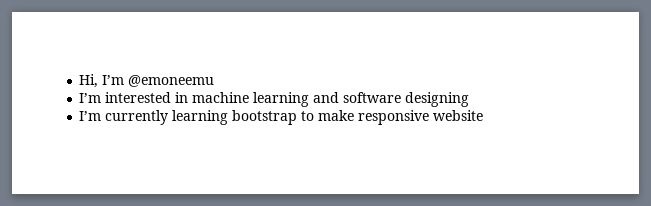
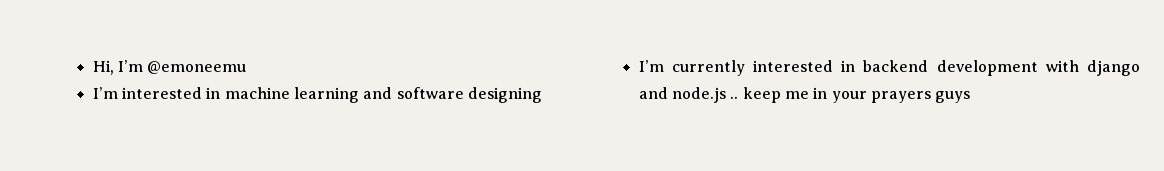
- I’m currently learning bootstrap to make responsive website
+ I’m currently interested in backend development with django and node.js .. keep me in your prayers guys

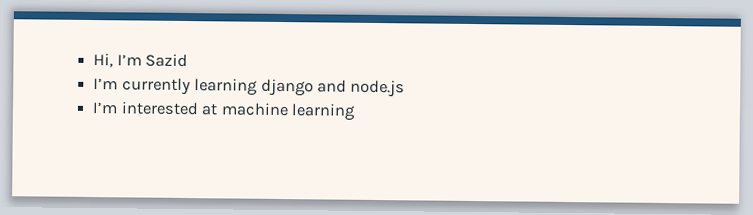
- Hi, I’m @emoneemu
+ Hi, I’m Sazid
+ I’m currently learning django and node.js
- I’m interested in machine learning and software designing
- I’m currently interested in backend development with django and node.js .. keep me in your prayers guys
+ I’m interested at machine learning

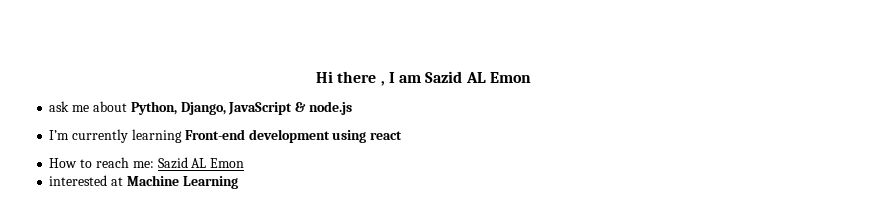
- Hi, I’m Sazid
- I’m currently learning django and node.js
- I’m interested at machine learning
+ Hi there , I am Sazid AL Emon
+ ask me about Python, Django, JavaScript & node.js
+ I’m currently learning Front-end development using react
+ How to reach me: Sazid AL Emon
+ interested at Machine Learning

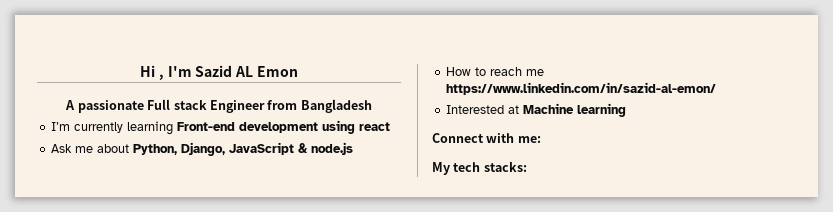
- Hi there , I am Sazid AL Emon
- ask me about Python, Django, JavaScript & node.js
+ Hi , I'm Sazid AL Emon
+ A passionate Full stack Engineer from Bangladesh
- How to reach me: Sazid AL Emon
- interested at Machine Learning
+ Ask me about Python, Django, JavaScript & node.js
+ How to reach me https://www.linkedin.com/in/sazid-al-emon/
+ Interested at Machine learning
+ Connect with me:
+ My tech stacks:

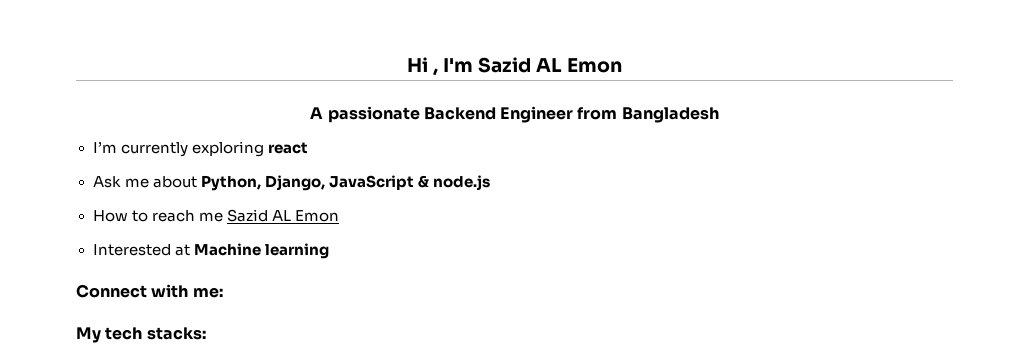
- A passionate Full stack Engineer from Bangladesh
+ A passionate Backend Engineer from Bangladesh
- I’m currently learning Front-end development using react
+ I’m currently exploring react
- How to reach me https://www.linkedin.com/in/sazid-al-emon/
+ How to reach me Sazid AL Emon

